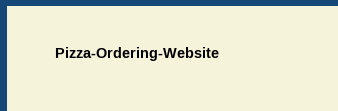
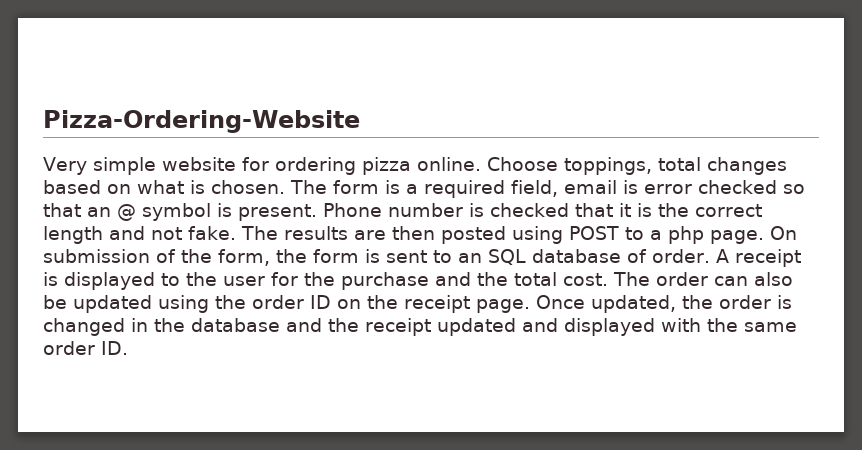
+ Very simple website for ordering pizza online. Choose toppings, total changes based on what is chosen. The form is a required field, email is error checked so that an @ symbol is present. Phone number is checked that it is the correct length and not fake. The results are then posted using POST to a php page. On submission of the form, the form is sent to an SQL database of order. A receipt is displayed to the user for the purchase and the total cost. The order can also be updated using the order ID on the receipt page. Once updated, the order is changed in the database and the receipt updated and displayed with the same order ID.

